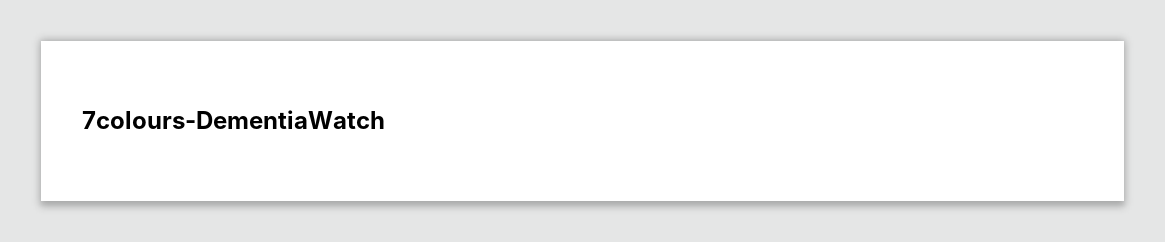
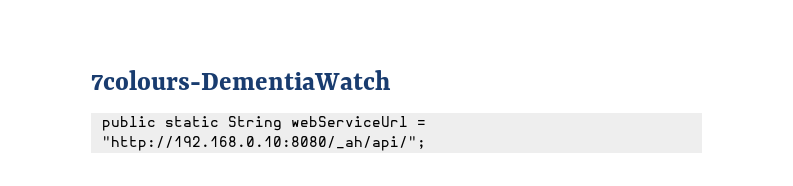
+ public static String webServiceUrl = "http://192.168.0.10:8080/_ah/api/";

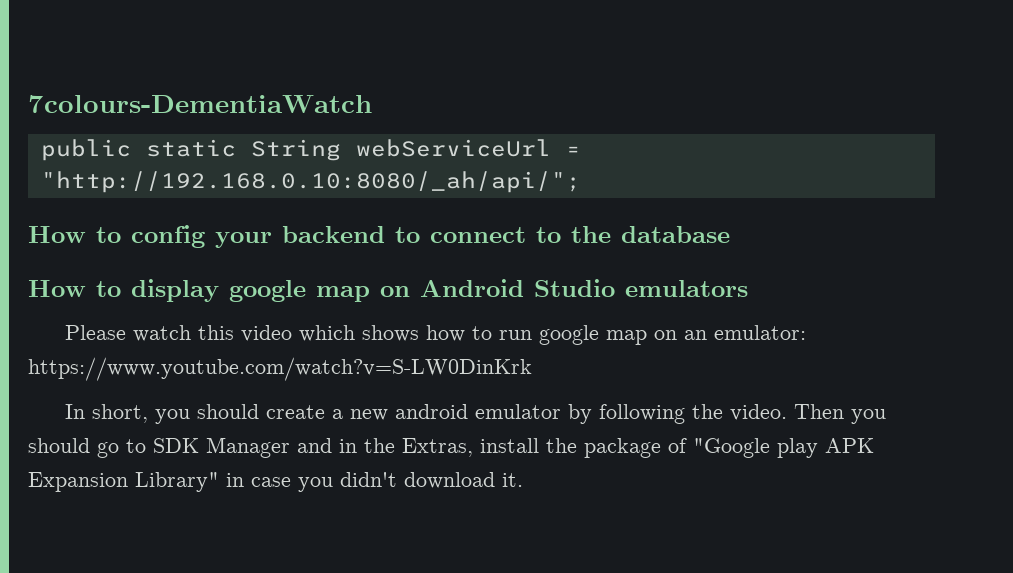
+ How to config your backend to connect to the database
+ How to display google map on Android Studio emulators
+ Please watch this video which shows how to run google map on an emulator: https://www.youtube.com/watch?v=S-LW0DinKrk
+ In short, you should create a new android emulator by following the video. Then you should go to SDK Manager and in the Extras, install the package of "Google play APK Expansion Library" in case you didn't download it.

